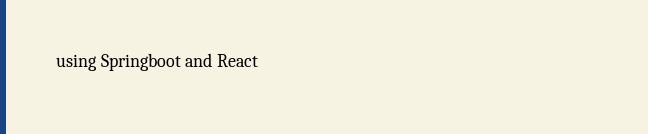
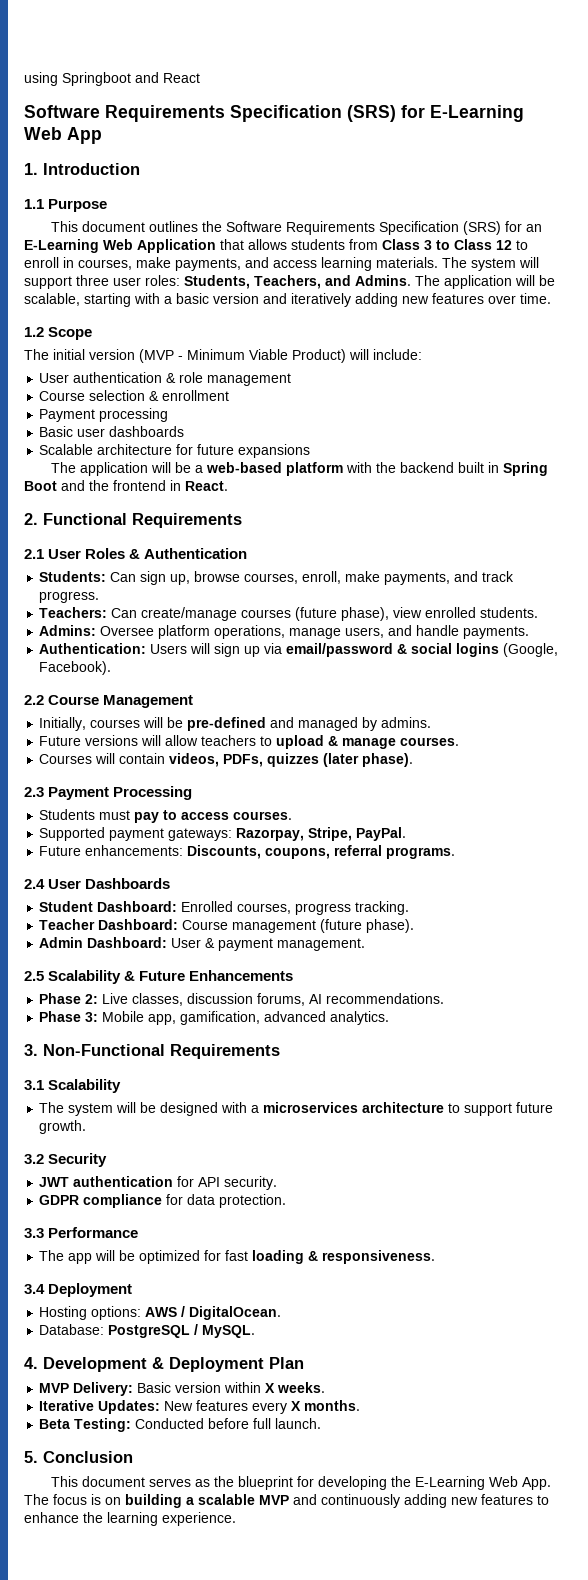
+ Software Requirements Specification (SRS) for E-Learning Web App
+ 1. Introduction
+ 1.1 Purpose
+ This document outlines the Software Requirements Specification (SRS) for an E-Learning Web Application that allows students from Class 3 to Class 12 to enroll in courses, make payments, and access learning materials. The system will support three user roles: Students, Teachers, and Admins. The application will be scalable, starting with a basic version and iteratively adding new features over time.
+ 1.2 Scope
+ The initial version (MVP - Minimum Viable Product) will include:
+ User authentication & role management
+ Course selection & enrollment
+ Payment processing
+ Basic user dashboards
+ Scalable architecture for future expansions
+ The application will be a web-based platform with the backend built in Spring Boot and the frontend in React.
+ 2. Functional Requirements
+ 2.1 User Roles & Authentication
+ Students: Can sign up, browse courses, enroll, make payments, and track progress.
+ Teachers: Can create/manage courses (future phase), view enrolled students.
+ Admins: Oversee platform operations, manage users, and handle payments.
+ Authentication: Users will sign up via email/password & social logins (Google, Facebook).
+ 2.2 Course Management
+ Initially, courses will be pre-defined and managed by admins.
+ Future versions will allow teachers to upload & manage courses.
+ Courses will contain videos, PDFs, quizzes (later phase).
+ 2.3 Payment Processing
+ Students must pay to access courses.
+ Supported payment gateways: Razorpay, Stripe, PayPal.
+ Future enhancements: Discounts, coupons, referral programs.
+ 2.4 User Dashboards
+ Student Dashboard: Enrolled courses, progress tracking.
+ Teacher Dashboard: Course management (future phase).
+ Admin Dashboard: User & payment management.
+ 2.5 Scalability & Future Enhancements
+ Phase 2: Live classes, discussion forums, AI recommendations.
+ Phase 3: Mobile app, gamification, advanced analytics.
+ 3. Non-Functional Requirements
+ 3.1 Scalability
+ The system will be designed with a microservices architecture to support future growth.
+ 3.2 Security
+ JWT authentication for API security.
+ GDPR compliance for data protection.
+ 3.3 Performance
+ The app will be optimized for fast loading & responsiveness.
+ 3.4 Deployment
+ Hosting options: AWS / DigitalOcean.
+ Database: PostgreSQL / MySQL.
+ 4. Development & Deployment Plan
+ MVP Delivery: Basic version within X weeks.
+ Iterative Updates: New features every X months.
+ Beta Testing: Conducted before full launch.
+ 5. Conclusion
+ This document serves as the blueprint for developing the E-Learning Web App. The focus is on building a scalable MVP and continuously adding new features to enhance the learning experience.

